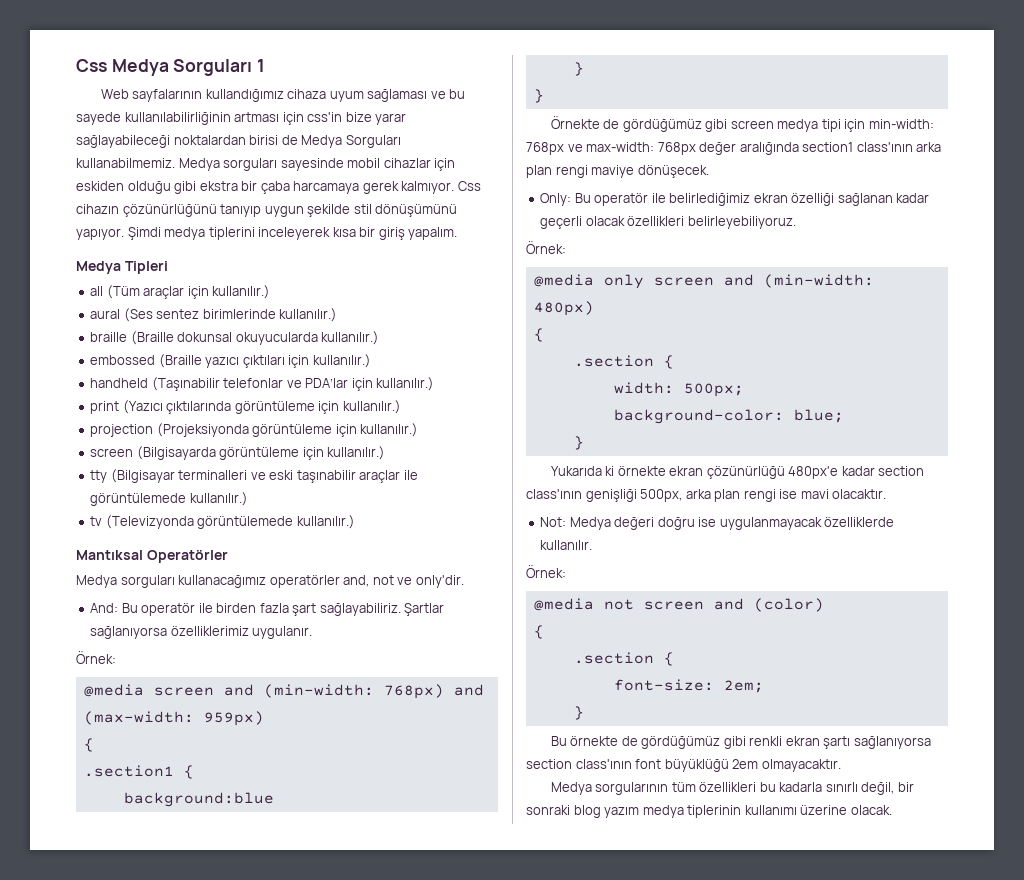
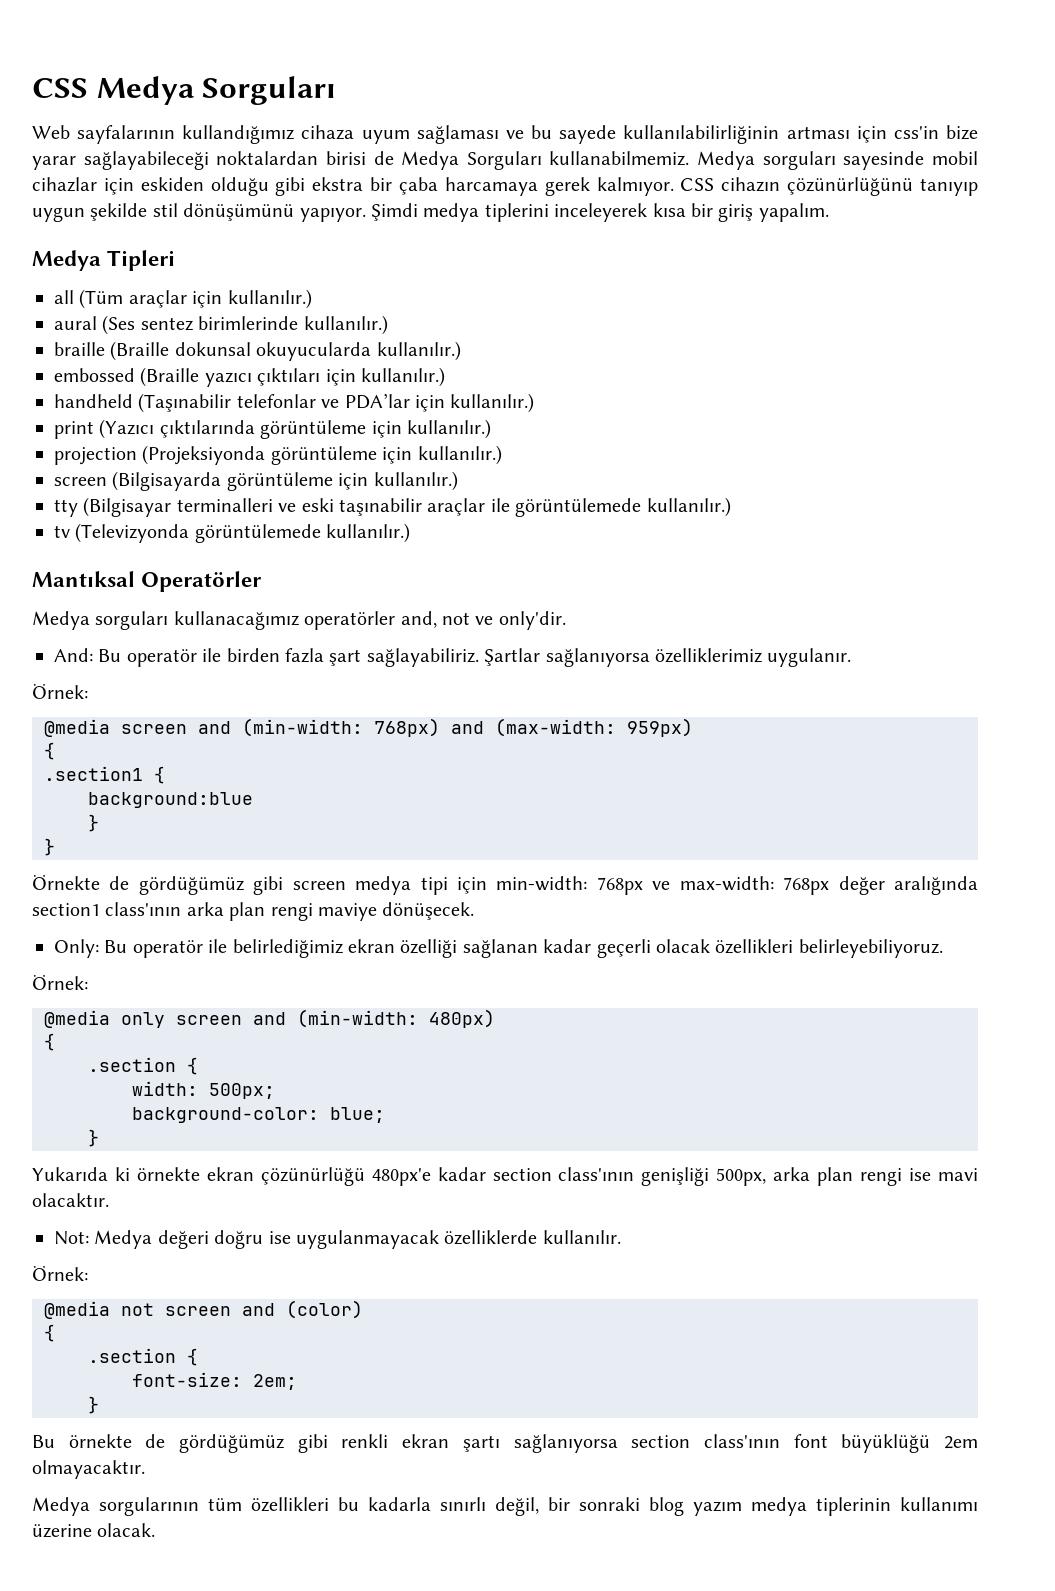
- Css Medya Sorguları 1
+ CSS Medya Sorguları
- Css cihazın çözünürlüğünü tanıyıp uygun şekilde stil dönüşümünü yapıyor.
+ CSS cihazın çözünürlüğünü tanıyıp uygun şekilde stil dönüşümünü yapıyor.

